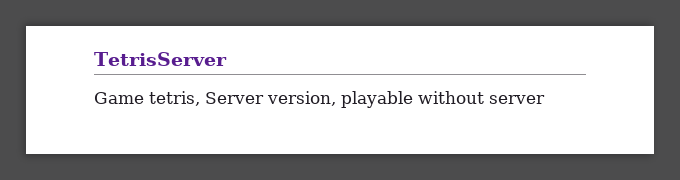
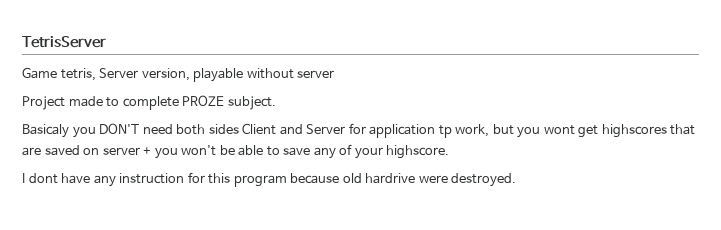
+ Project made to complete PROZE subject.
+ Basicaly you DON'T need both sides Client and Server for application tp work, but you wont get highscores that are saved on server + you won't be able to save any of your highscore.
+ I dont have any instruction for this program because old hardrive were destroyed.

